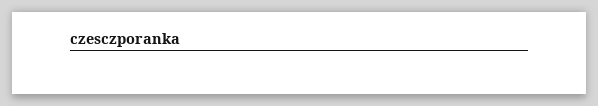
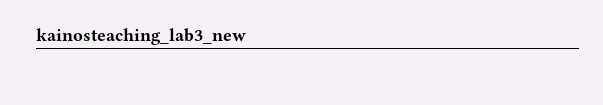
- czesczporanka
+ kainosteaching_lab3_new

